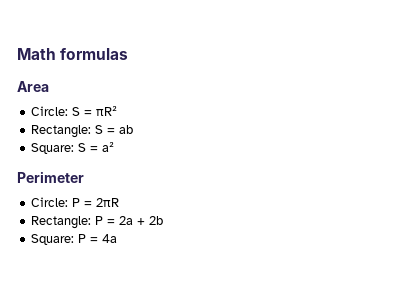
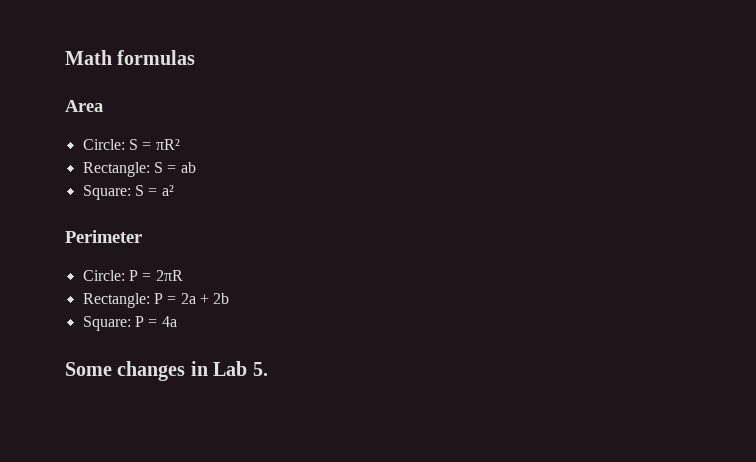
+ Some changes in Lab 5.

